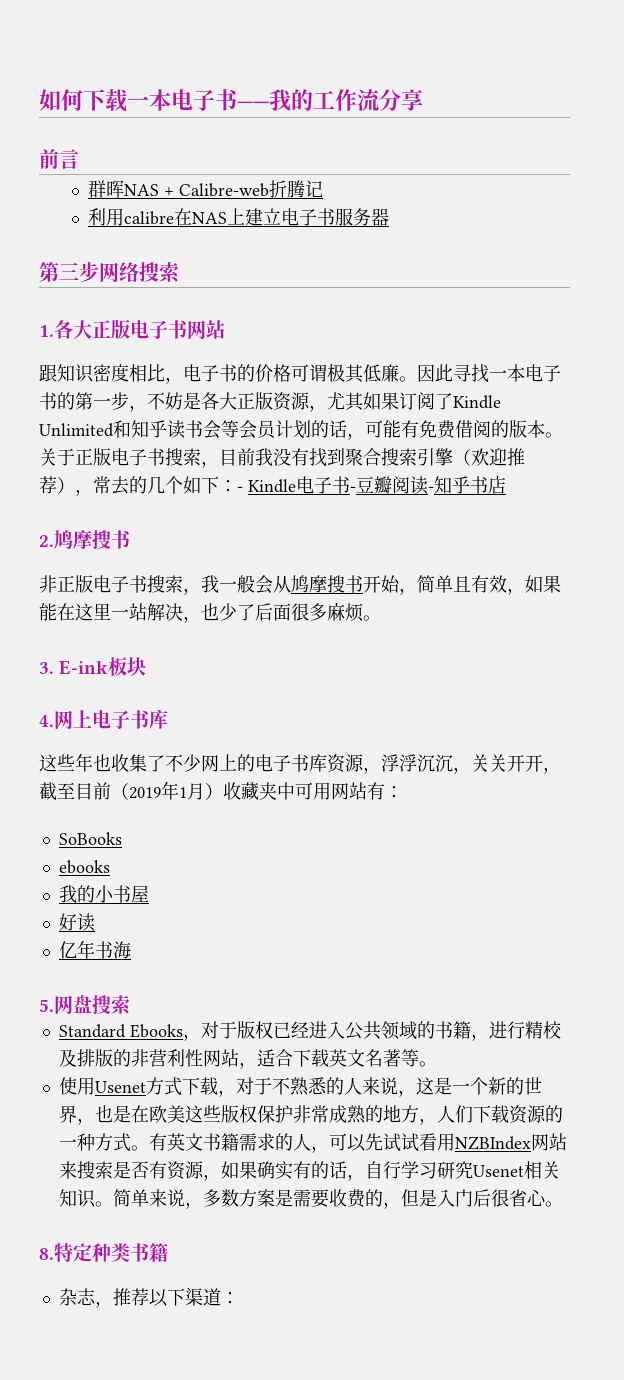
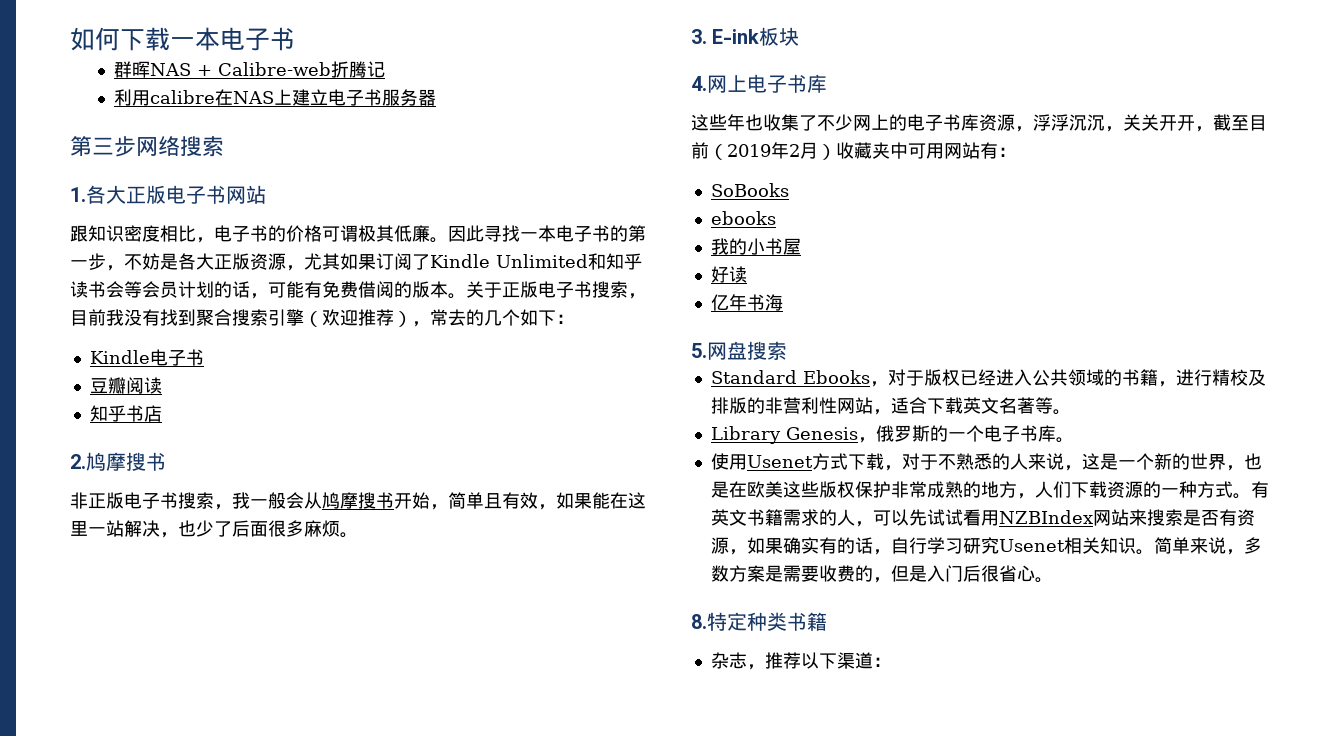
- 如何下载一本电子书——我的工作流分享
- 前言
+ 如何下载一本电子书
- 关于正版电子书搜索，目前我没有找到聚合搜索引擎（欢迎推荐），常去的几个如下：- Kindle电子书-豆瓣阅读-知乎书店
+ 关于正版电子书搜索，目前我没有找到聚合搜索引擎（欢迎推荐），常去的几个如下：
+ Kindle电子书
+ 豆瓣阅读
+ 知乎书店
- 这些年也收集了不少网上的电子书库资源，浮浮沉沉，关关开开，截至目前（2019年1月）收藏夹中可用网站有：
+ 这些年也收集了不少网上的电子书库资源，浮浮沉沉，关关开开，截至目前（2019年2月）收藏夹中可用网站有：
+ Library Genesis，俄罗斯的一个电子书库。

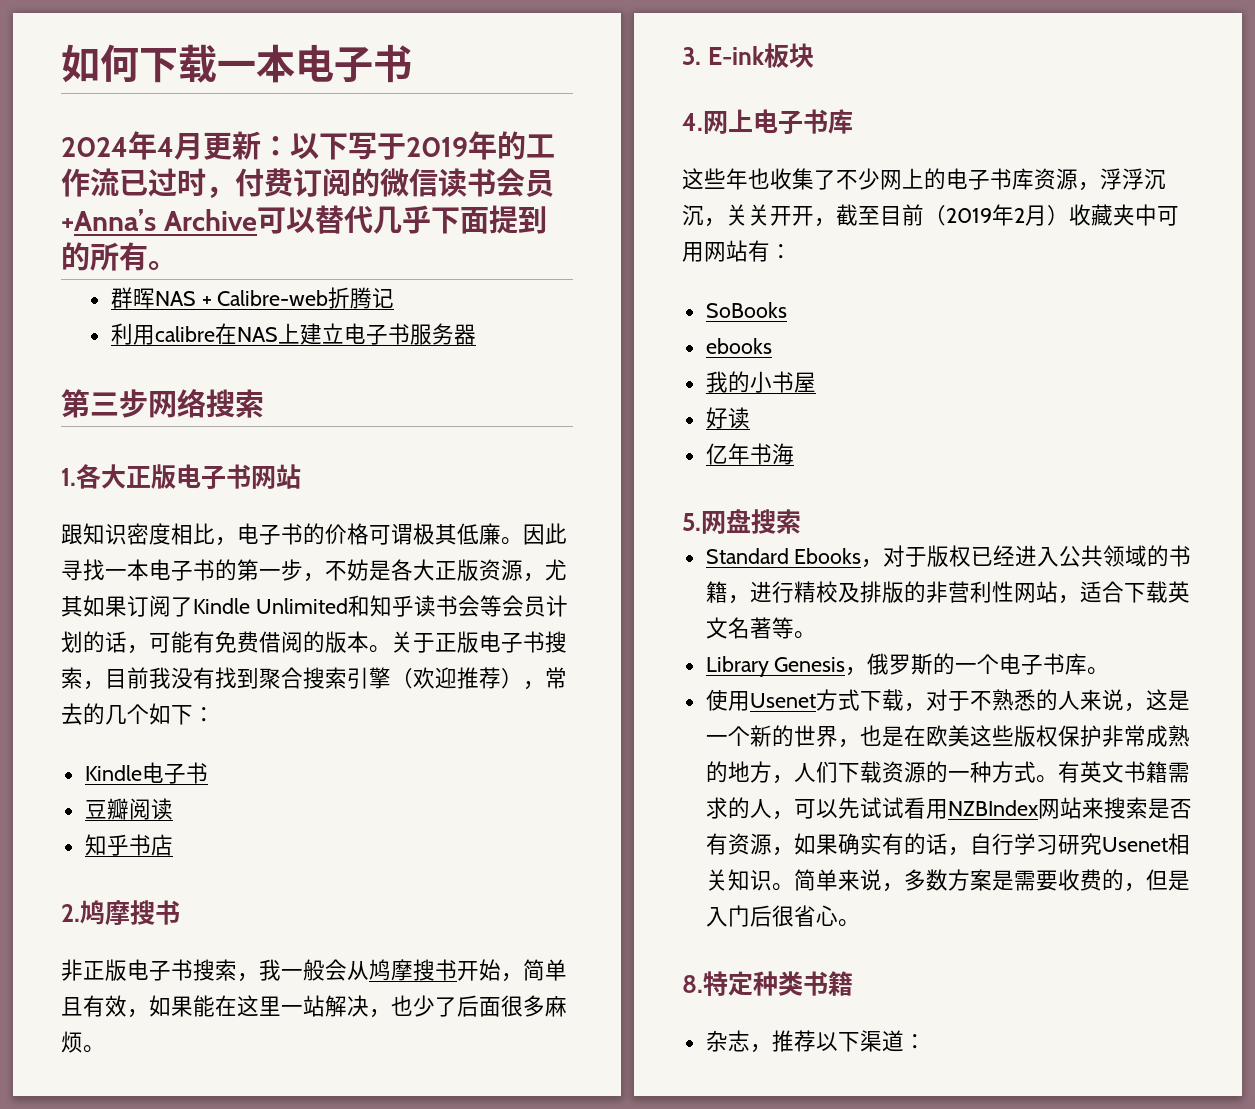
+ 2024年4月更新：以下写于2019年的工作流已过时，付费订阅的微信读书会员+Anna’s Archive可以替代几乎下面提到的所有。

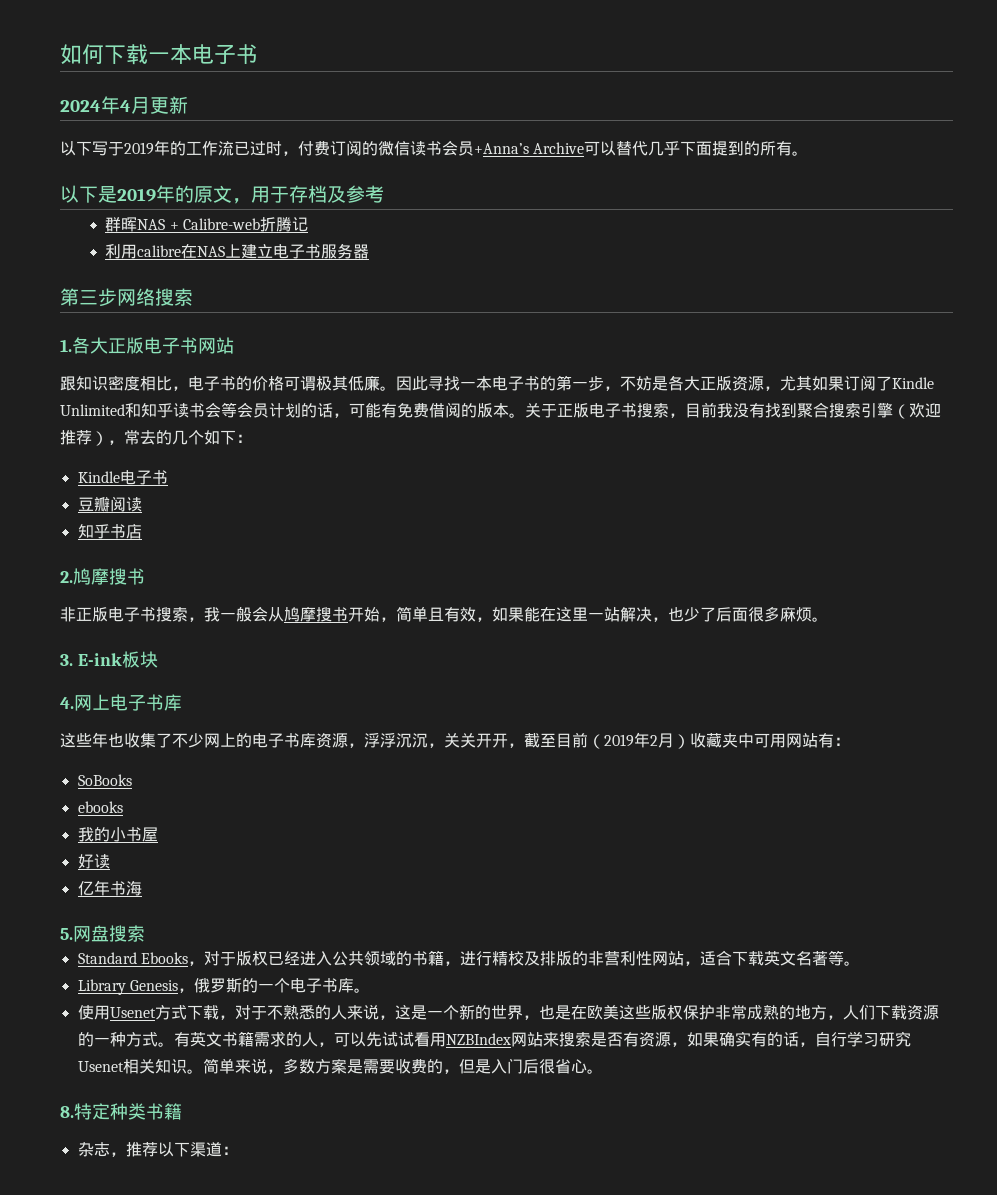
- 2024年4月更新：以下写于2019年的工作流已过时，付费订阅的微信读书会员+Anna’s Archive可以替代几乎下面提到的所有。
+ 2024年4月更新
+ 以下写于2019年的工作流已过时，付费订阅的微信读书会员+Anna’s Archive可以替代几乎下面提到的所有。
+ 以下是2019年的原文，用于存档及参考

